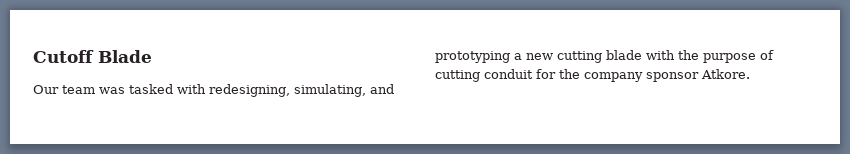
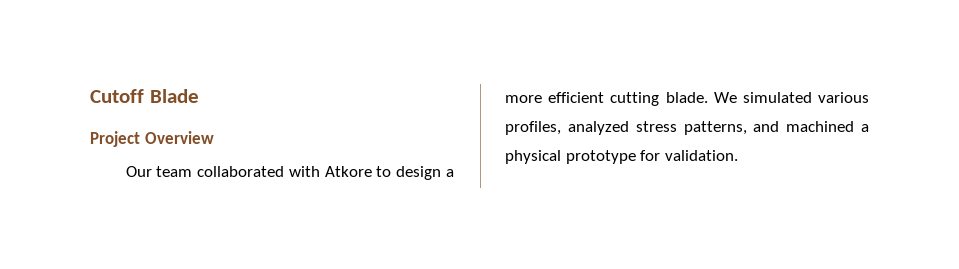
+ Project Overview
- Our team was tasked with redesigning, simulating, and prototyping a new cutting blade with the purpose of cutting conduit for the company sponsor Atkore.
+ Our team collaborated with Atkore to design a more efficient cutting blade. We simulated various profiles, analyzed stress patterns, and machined a physical prototype for validation.

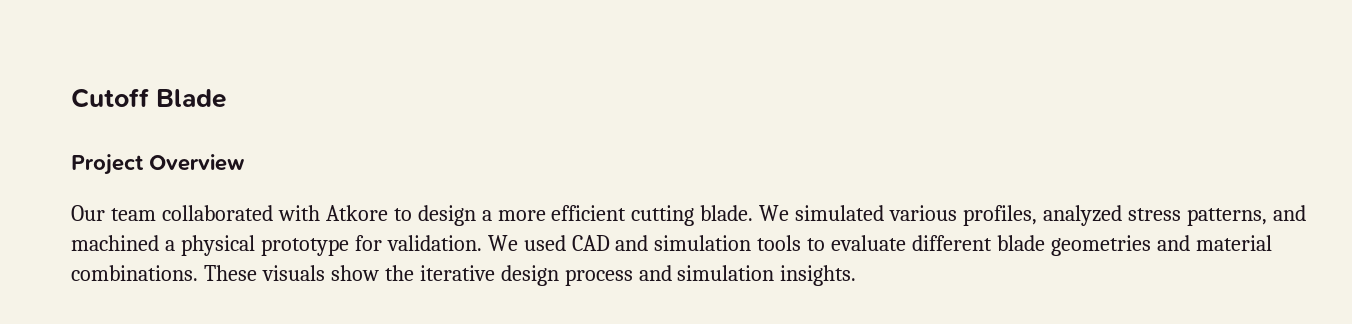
+ We used CAD and simulation tools to evaluate different blade geometries and material combinations. These visuals show the iterative design process and simulation insights.

